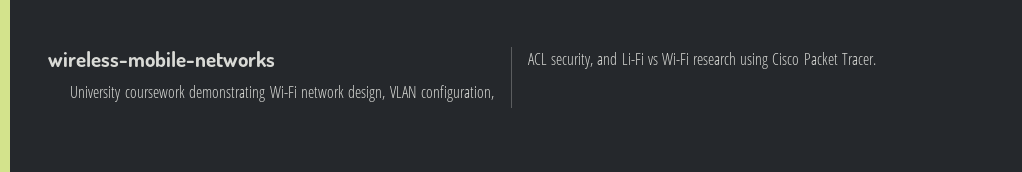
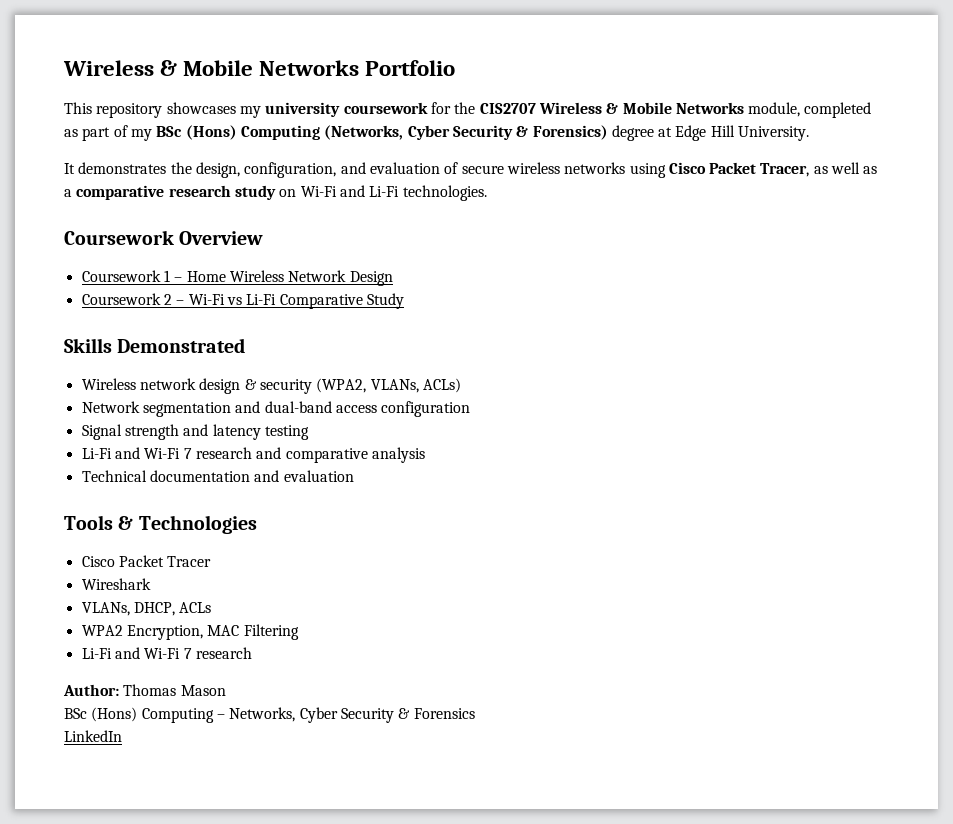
- wireless-mobile-networks
- University coursework demonstrating Wi-Fi network design, VLAN configuration, ACL security, and Li-Fi vs Wi-Fi research using Cisco Packet Tracer.
+ Wireless & Mobile Networks Portfolio
+ This repository showcases my university coursework for the CIS2707 Wireless & Mobile Networks module, completed as part of my BSc (Hons) Computing (Networks, Cyber Security & Forensics) degree at Edge Hill University.
+ It demonstrates the design, configuration, and evaluation of secure wireless networks using Cisco Packet Tracer, as well as a comparative research study on Wi-Fi and Li-Fi technologies.
+ Coursework Overview
+ Coursework 1 – Home Wireless Network Design
+ Coursework 2 – Wi-Fi vs Li-Fi Comparative Study
+ Skills Demonstrated
+ Wireless network design & security (WPA2, VLANs, ACLs)
+ Network segmentation and dual-band access configuration
+ Signal strength and latency testing
+ Li-Fi and Wi-Fi 7 research and comparative analysis
+ Technical documentation and evaluation
+ Tools & Technologies
+ Cisco Packet Tracer
+ Wireshark
+ VLANs, DHCP, ACLs
+ WPA2 Encryption, MAC Filtering
+ Li-Fi and Wi-Fi 7 research
+ Author: Thomas Mason
+ BSc (Hons) Computing – Networks, Cyber Security & Forensics
+ LinkedIn

